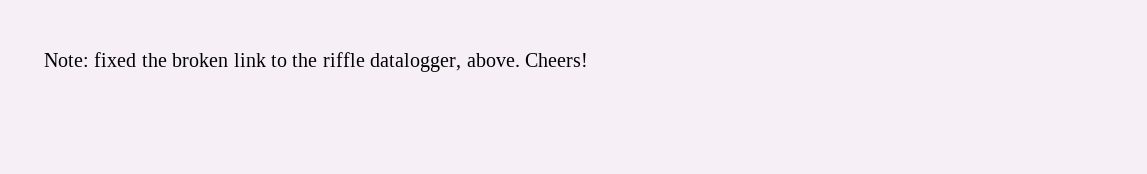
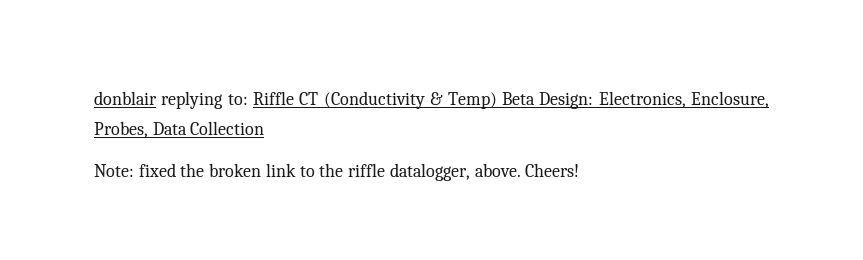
+ donblair replying to: Riffle CT (Conductivity & Temp) Beta Design: Electronics, Enclosure, Probes, Data Collection

